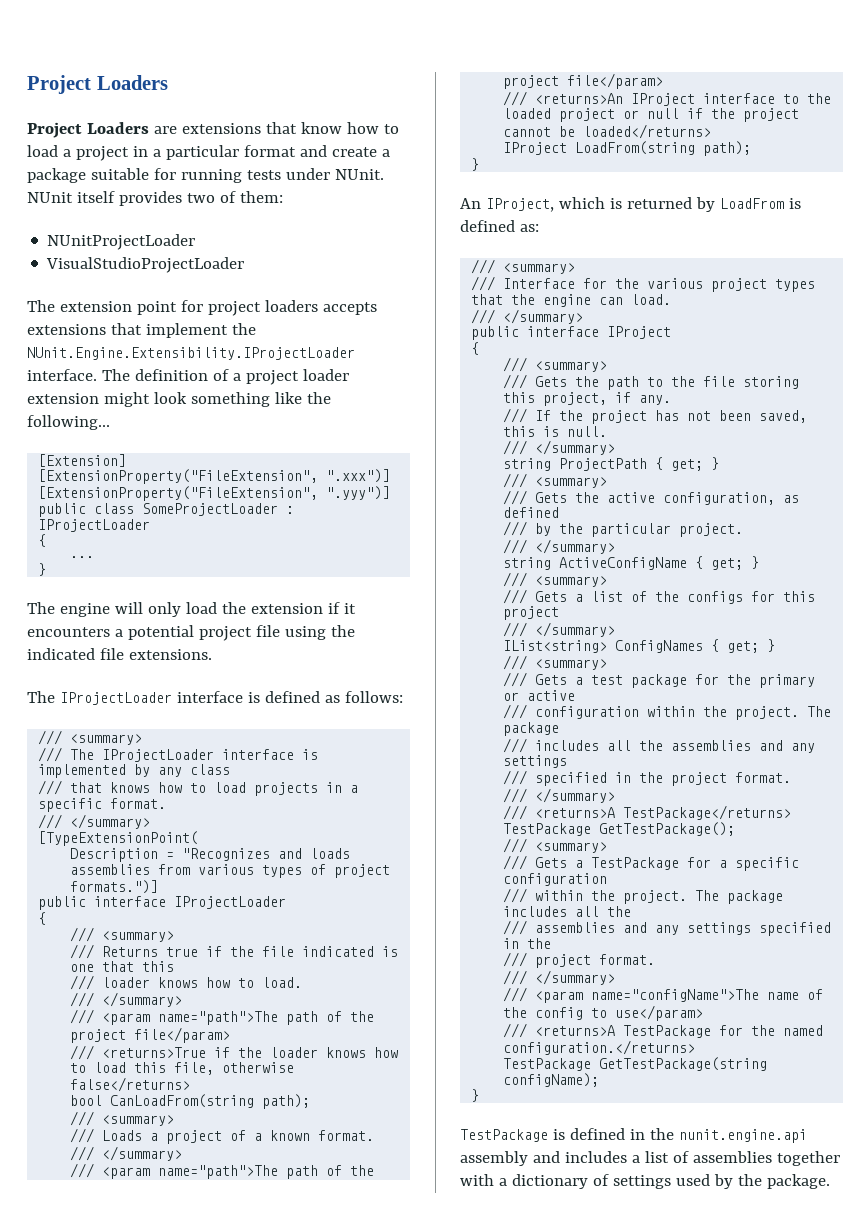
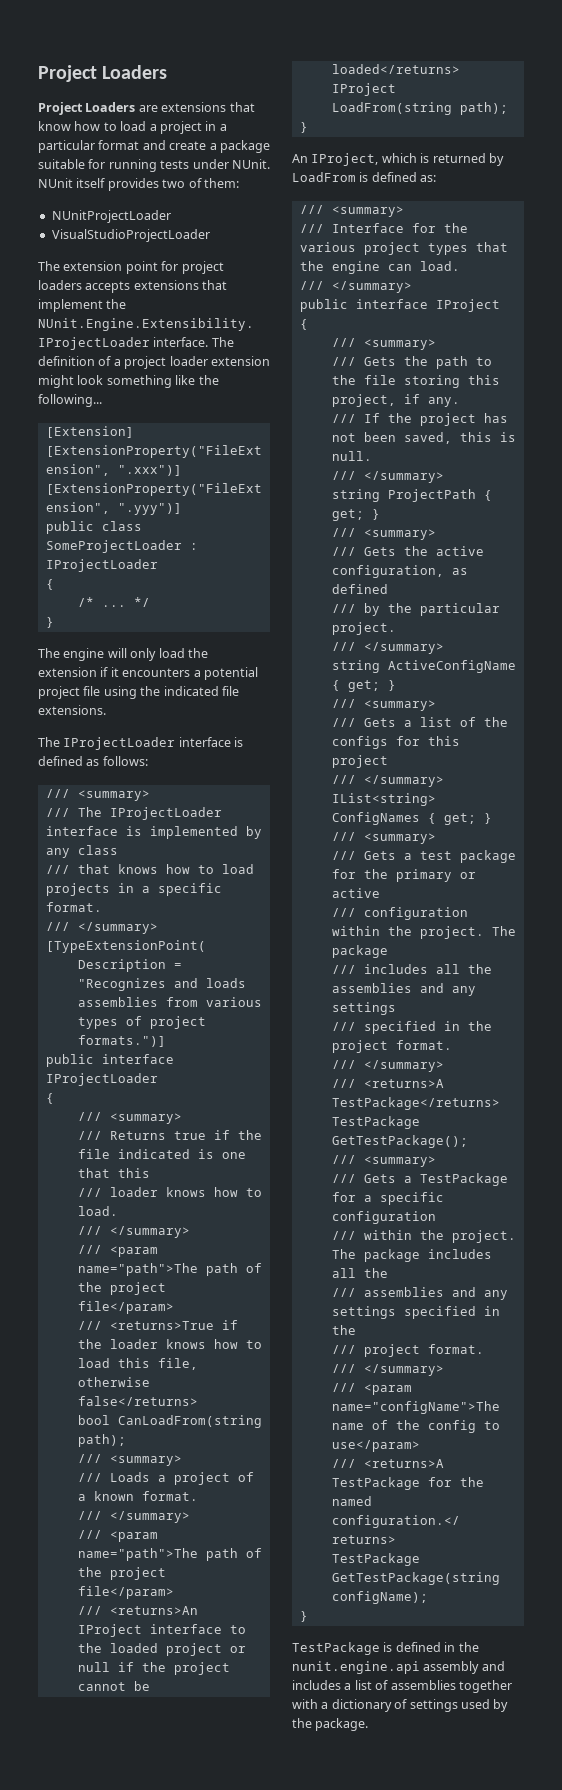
- ...
+ /* ... */

